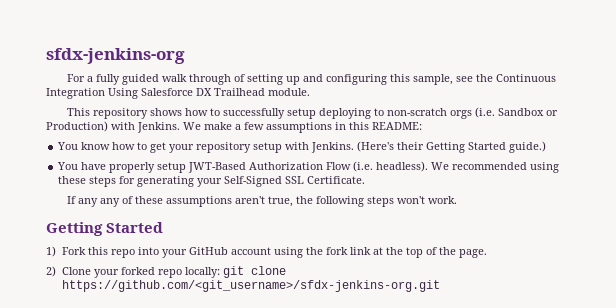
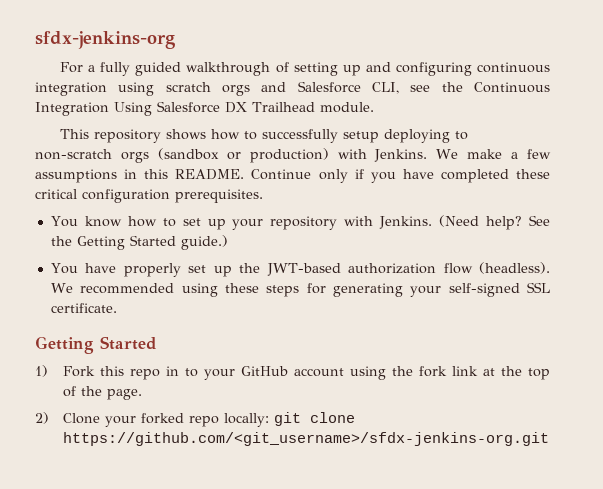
- For a fully guided walk through of setting up and configuring this sample, see the Continuous Integration Using Salesforce DX Trailhead module.
+ For a fully guided walkthrough of setting up and configuring continuous integration using scratch orgs and Salesforce CLI, see the Continuous Integration Using Salesforce DX Trailhead module.
- This repository shows how to successfully setup deploying to non-scratch orgs (i.e. Sandbox or Production) with Jenkins.
+ This repository shows how to successfully setup deploying to non-scratch orgs (sandbox or production) with Jenkins.
- We make a few assumptions in this README:
+ We make a few assumptions in this README. Continue only if you have completed these critical configuration prerequisites.
- You know how to get your repository setup with Jenkins. (Here's their Getting Started guide.)
+ You know how to set up your repository with Jenkins. (Need help? See the Getting Started guide.)
- You have properly setup JWT-Based Authorization Flow (i.e. headless).
+ You have properly set up the JWT-based authorization flow (headless).
- We recommended using these steps for generating your Self-Signed SSL Certificate.
- If any any of these assumptions aren't true, the following steps won't work.
+ We recommended using these steps for generating your self-signed SSL certificate.
- 1) Fork this repo into your GitHub account using the fork link at the top of the page.
+ 1) Fork this repo in to your GitHub account using the fork link at the top of the page.

